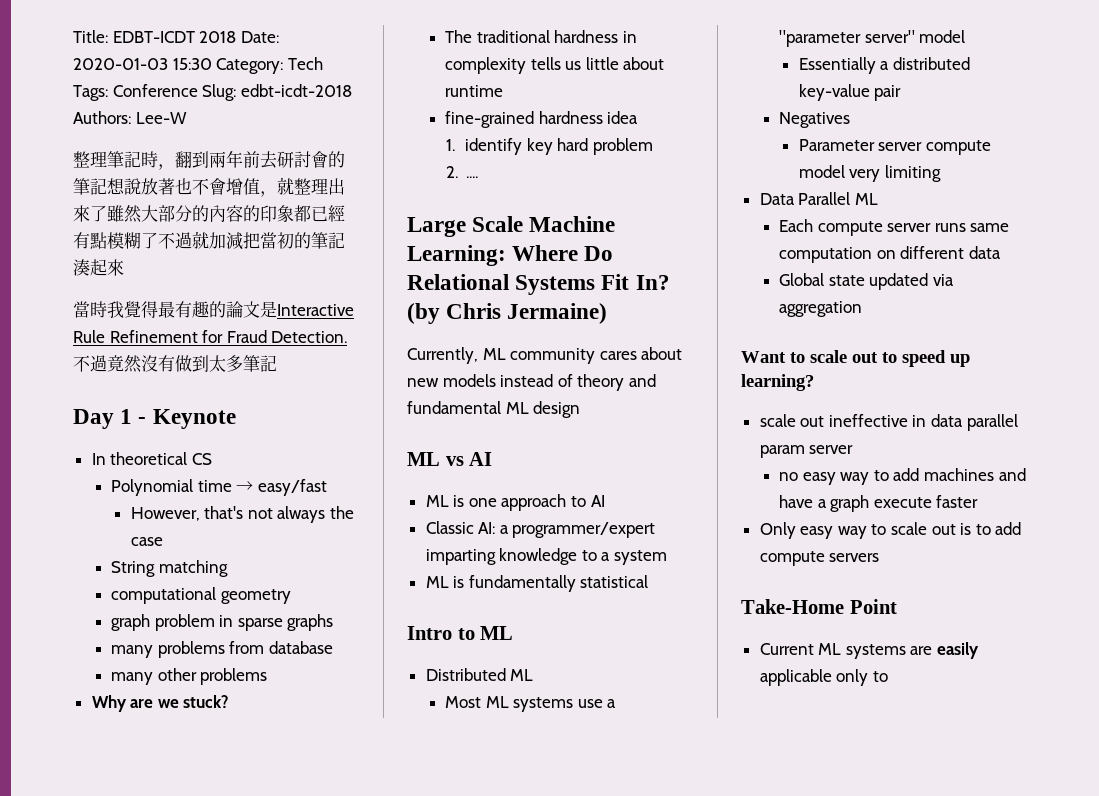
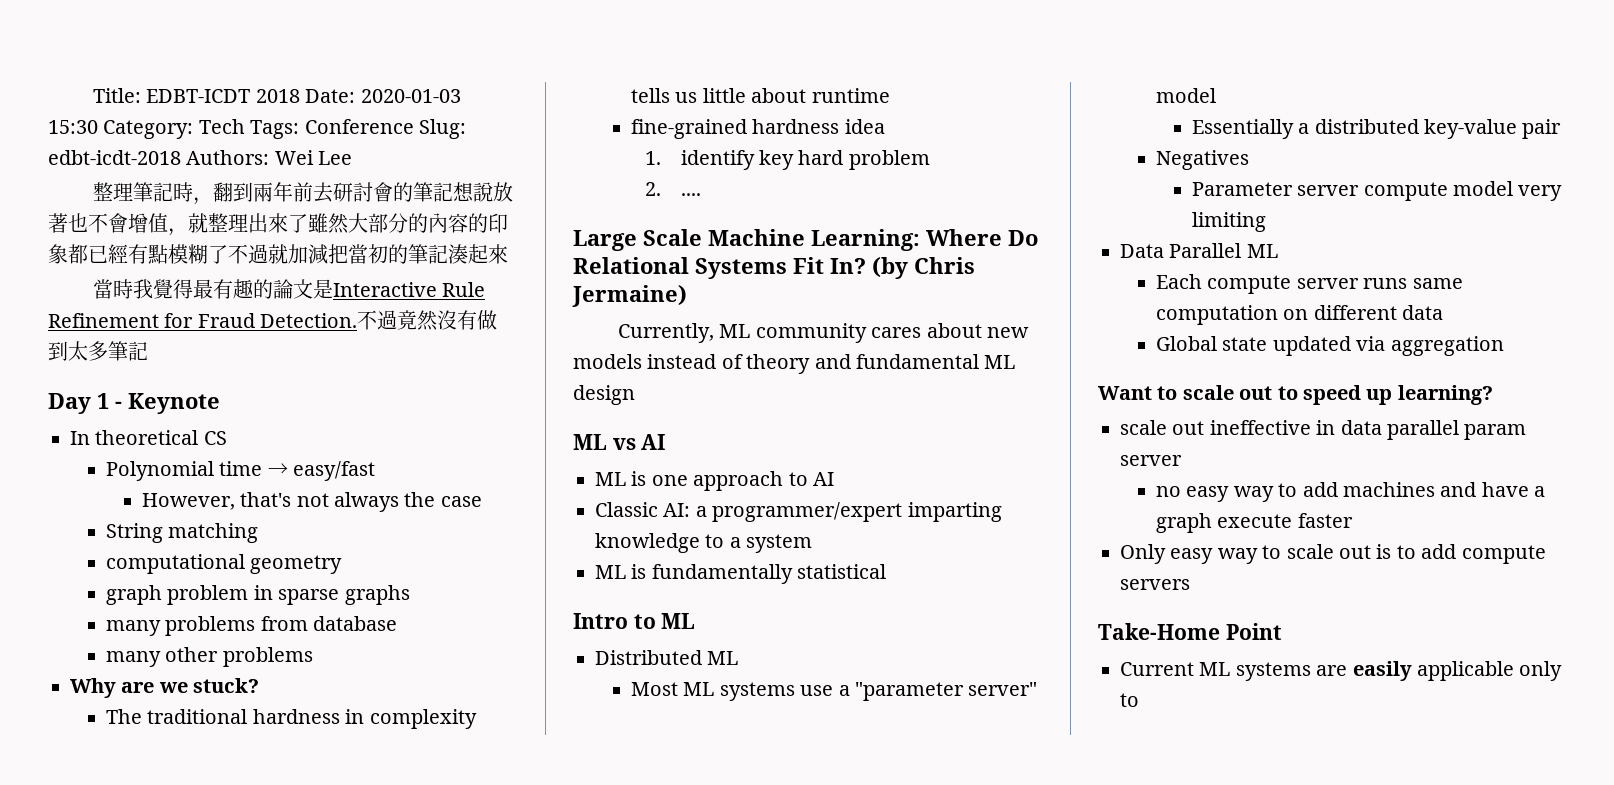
- Title: EDBT-ICDT 2018 Date: 2020-01-03 15:30 Category: Tech Tags: Conference Slug: edbt-icdt-2018 Authors: Lee-W
+ Title: EDBT-ICDT 2018 Date: 2020-01-03 15:30 Category: Tech Tags: Conference Slug: edbt-icdt-2018 Authors: Wei Lee

